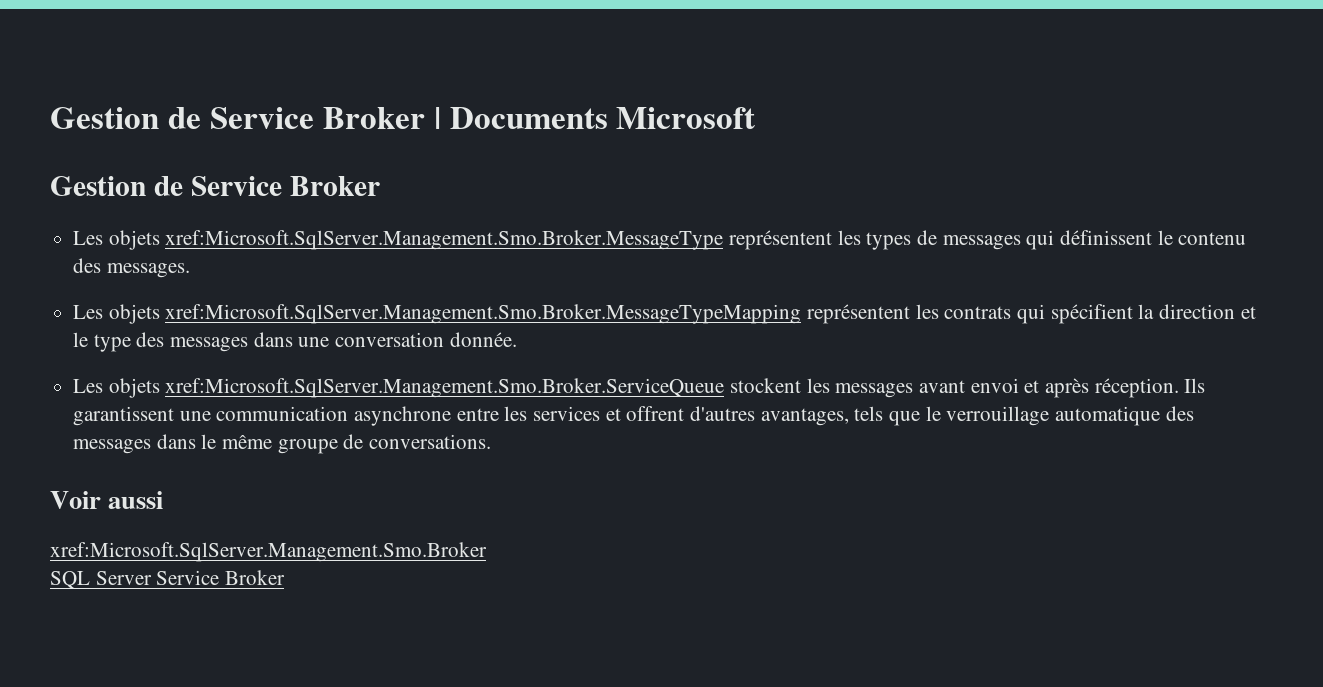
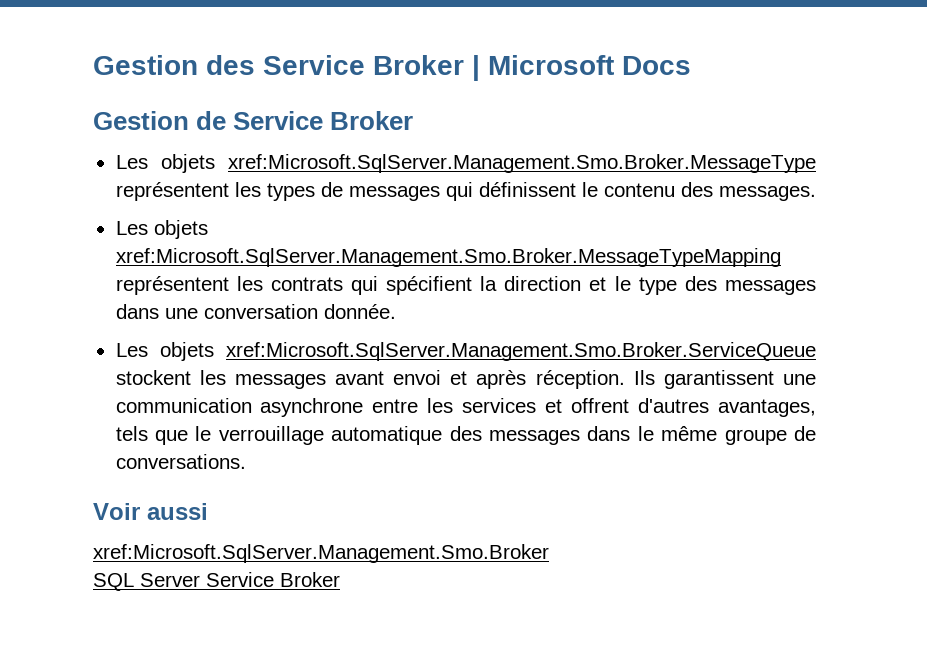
- Gestion de Service Broker | Documents Microsoft
+ Gestion des Service Broker | Microsoft Docs

